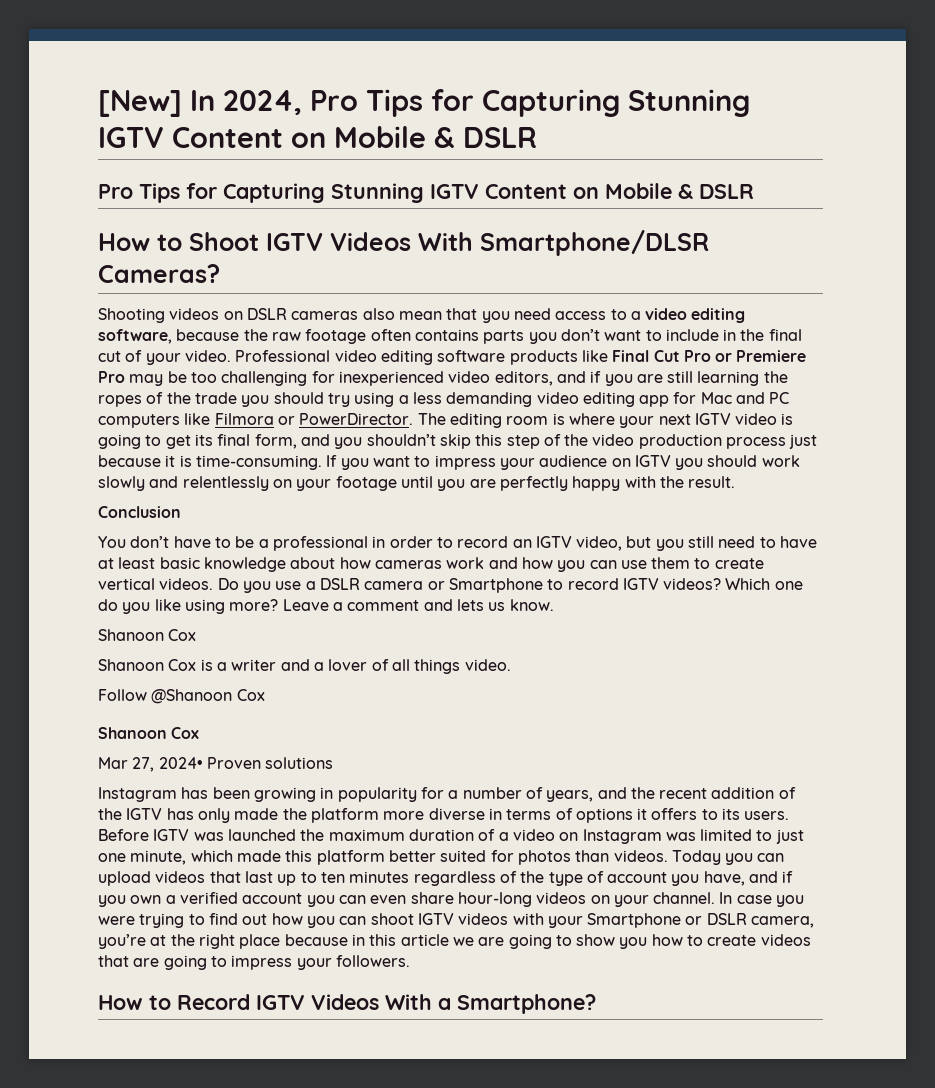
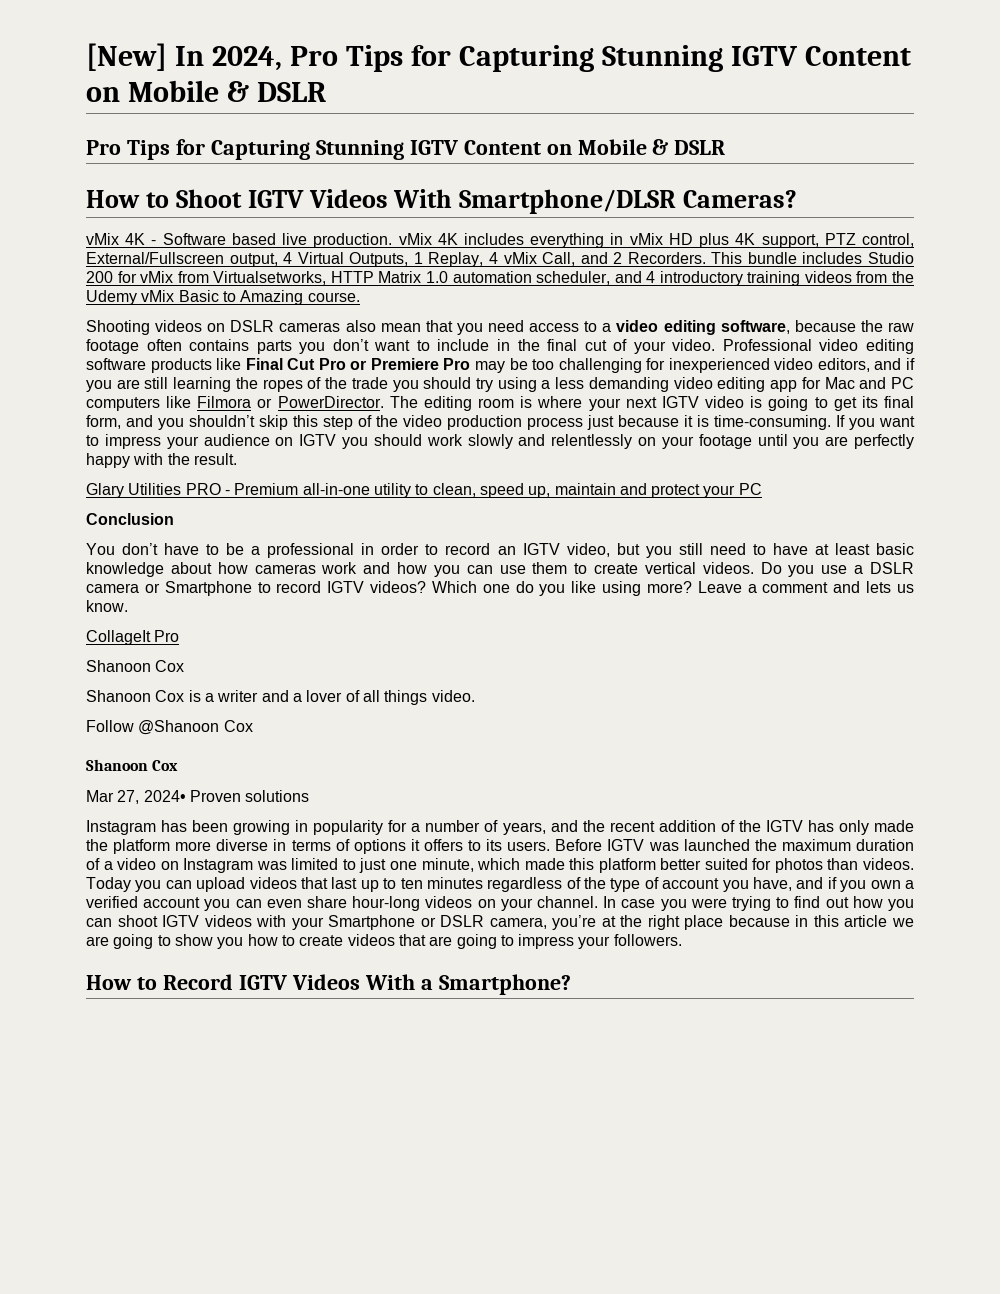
+ vMix 4K - Software based live production. vMix 4K includes everything in vMix HD plus 4K support, PTZ control, External/Fullscreen output, 4 Virtual Outputs, 1 Replay, 4 vMix Call, and 2 Recorders. This bundle includes Studio 200 for vMix from Virtualsetworks, HTTP Matrix 1.0 automation scheduler, and 4 introductory training videos from the Udemy vMix Basic to Amazing course.
+ Glary Utilities PRO - Premium all-in-one utility to clean, speed up, maintain and protect your PC
+ CollageIt Pro

